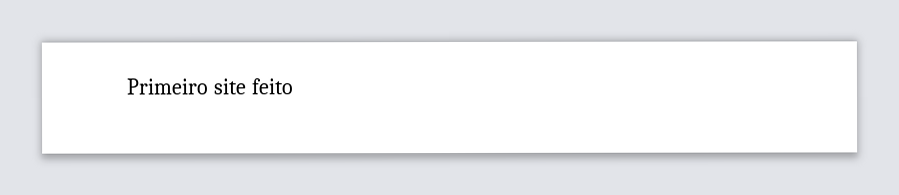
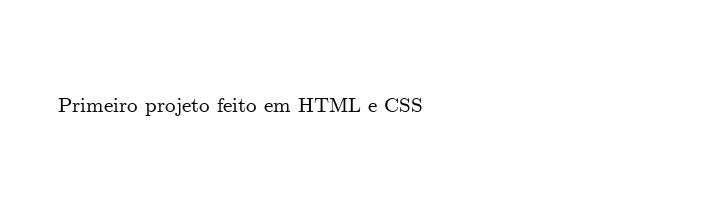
- Primeiro site feito
+ Primeiro projeto feito em HTML e CSS

